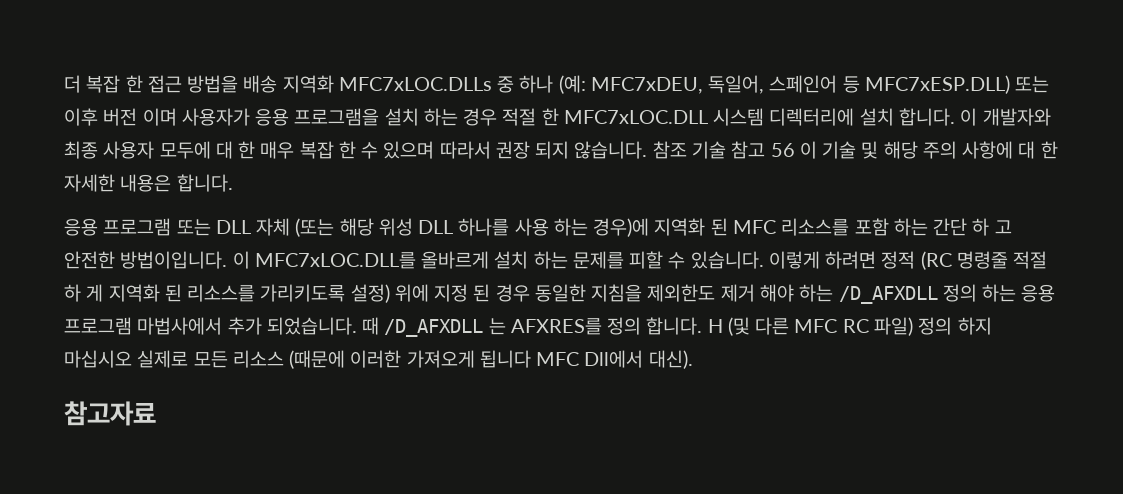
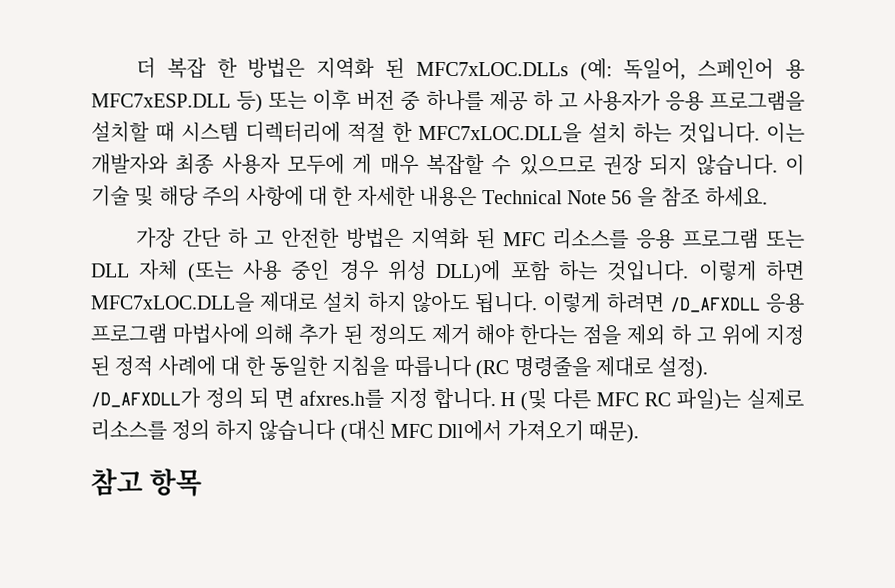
- 더 복잡 한 접근 방법을 배송 지역화 MFC7xLOC.DLLs 중 하나 (예: MFC7xDEU, 독일어, 스페인어 등 MFC7xESP.DLL) 또는 이후 버전 이며 사용자가 응용 프로그램을 설치 하는 경우 적절 한 MFC7xLOC.DLL 시스템 디렉터리에 설치 합니다. 이 개발자와 최종 사용자 모두에 대 한 매우 복잡 한 수 있으며 따라서 권장 되지 않습니다. 참조 기술 참고 56 이 기술 및 해당 주의 사항에 대 한 자세한 내용은 합니다.
- 응용 프로그램 또는 DLL 자체 (또는 해당 위성 DLL 하나를 사용 하는 경우)에 지역화 된 MFC 리소스를 포함 하는 간단 하 고 안전한 방법이입니다. 이 MFC7xLOC.DLL를 올바르게 설치 하는 문제를 피할 수 있습니다. 이렇게 하려면 정적 (RC 명령줄 적절 하 게 지역화 된 리소스를 가리키도록 설정) 위에 지정 된 경우 동일한 지침을 제외한도 제거 해야 하는 /D_AFXDLL 정의 하는 응용 프로그램 마법사에서 추가 되었습니다. 때 /D_AFXDLL 는 AFXRES를 정의 합니다.
+ 더 복잡 한 방법은 지역화 된 MFC7xLOC.DLLs (예: 독일어, 스페인어 용 MFC7xESP.DLL 등) 또는 이후 버전 중 하나를 제공 하 고 사용자가 응용 프로그램을 설치할 때 시스템 디렉터리에 적절 한 MFC7xLOC.DLL을 설치 하는 것입니다. 이는 개발자와 최종 사용자 모두에 게 매우 복잡할 수 있으므로 권장 되지 않습니다. 이 기술 및 해당 주의 사항에 대 한 자세한 내용은 Technical Note 56 을 참조 하세요.
+ 가장 간단 하 고 안전한 방법은 지역화 된 MFC 리소스를 응용 프로그램 또는 DLL 자체 (또는 사용 중인 경우 위성 DLL)에 포함 하는 것입니다. 이렇게 하면 MFC7xLOC.DLL을 제대로 설치 하지 않아도 됩니다. 이렇게 하려면 /D_AFXDLL 응용 프로그램 마법사에 의해 추가 된 정의도 제거 해야 한다는 점을 제외 하 고 위에 지정 된 정적 사례에 대 한 동일한 지침을 따릅니다 (RC 명령줄을 제대로 설정). /D_AFXDLL가 정의 되 면 afxres.h를 지정 합니다.
- H (및 다른 MFC RC 파일) 정의 하지 마십시오 실제로 모든 리소스 (때문에 이러한 가져오게 됩니다 MFC Dll에서 대신).
- 참고자료
+ H (및 다른 MFC RC 파일)는 실제로 리소스를 정의 하지 않습니다 (대신 MFC Dll에서 가져오기 때문).
+ 참고 항목

